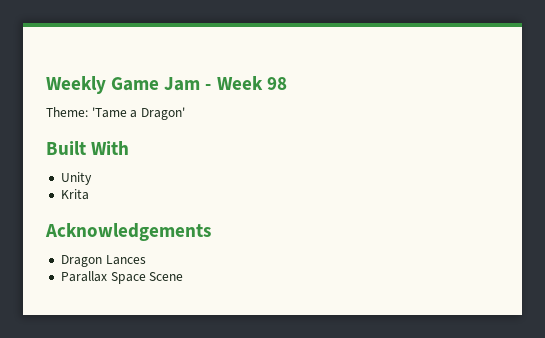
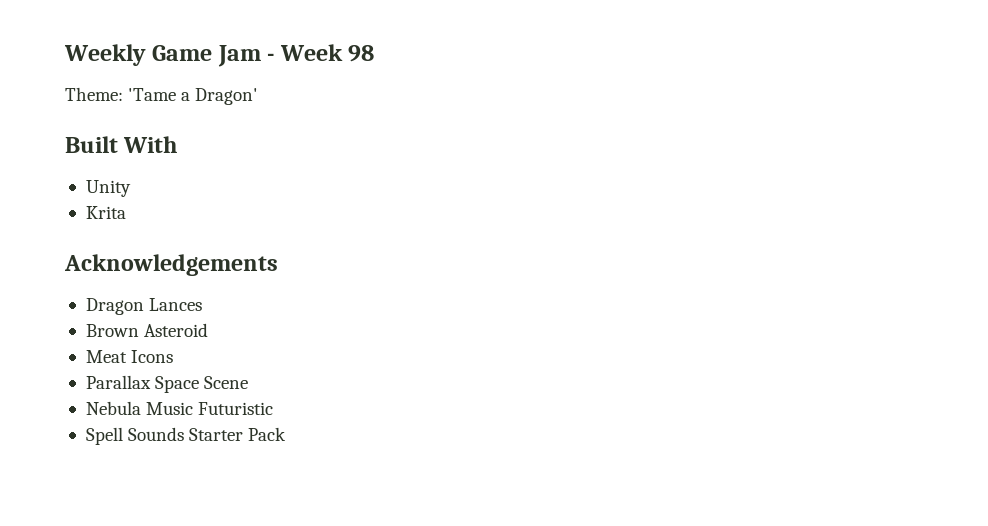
+ Brown Asteroid
+ Meat Icons
+ Nebula Music Futuristic
+ Spell Sounds Starter Pack

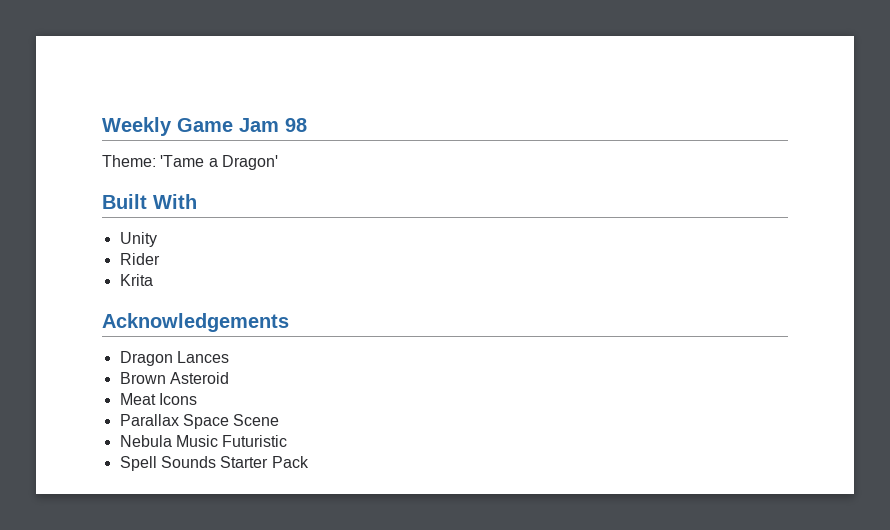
- Weekly Game Jam - Week 98
+ Weekly Game Jam 98
+ Rider

